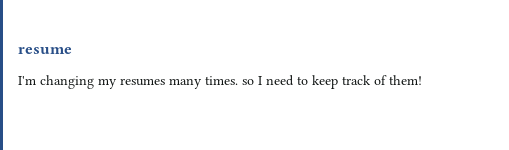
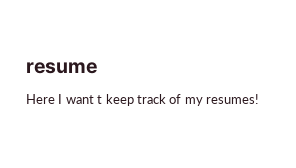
- I'm changing my resumes many times. so I need to keep track of them!
+ Here I want t keep track of my resumes!

